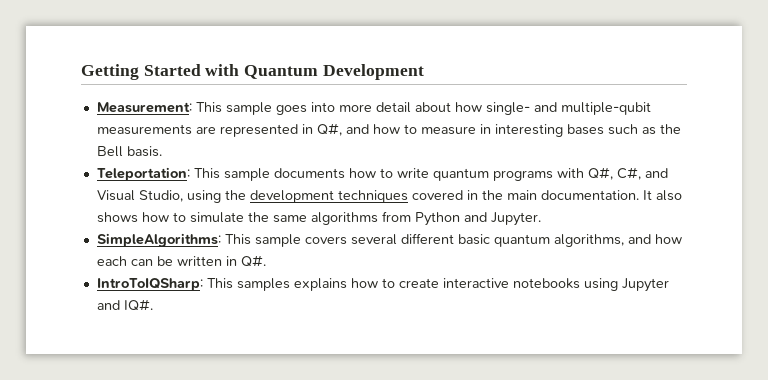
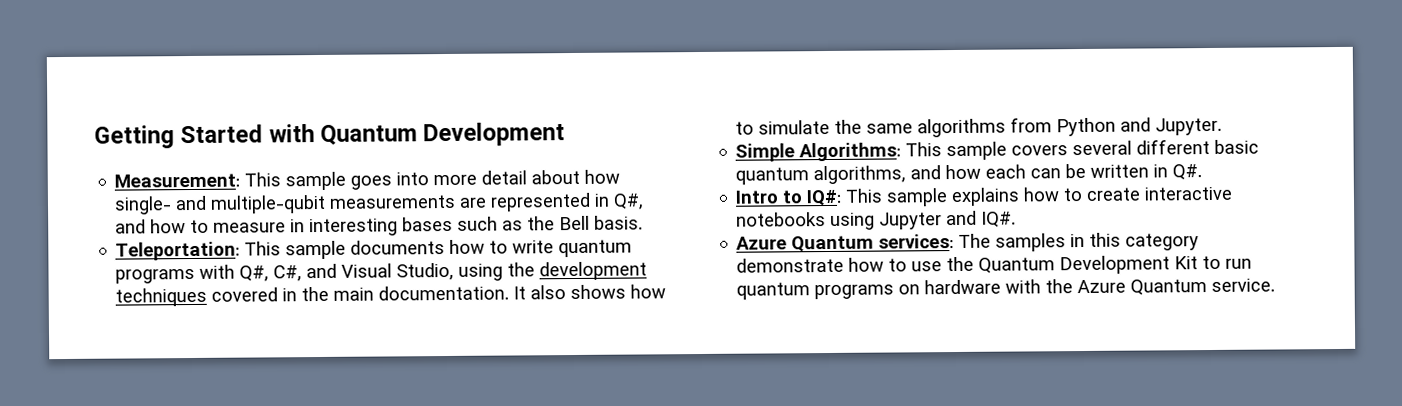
- SimpleAlgorithms: This sample covers several different basic quantum algorithms, and how each can be written in Q#.
+ Simple Algorithms: This sample covers several different basic quantum algorithms, and how each can be written in Q#.
- IntroToIQSharp: This samples explains how to create interactive notebooks using Jupyter and IQ#.
+ Intro to IQ#: This sample explains how to create interactive notebooks using Jupyter and IQ#.
+ Azure Quantum services: The samples in this category demonstrate how to use the Quantum Development Kit to run quantum programs on hardware with the Azure Quantum service.

